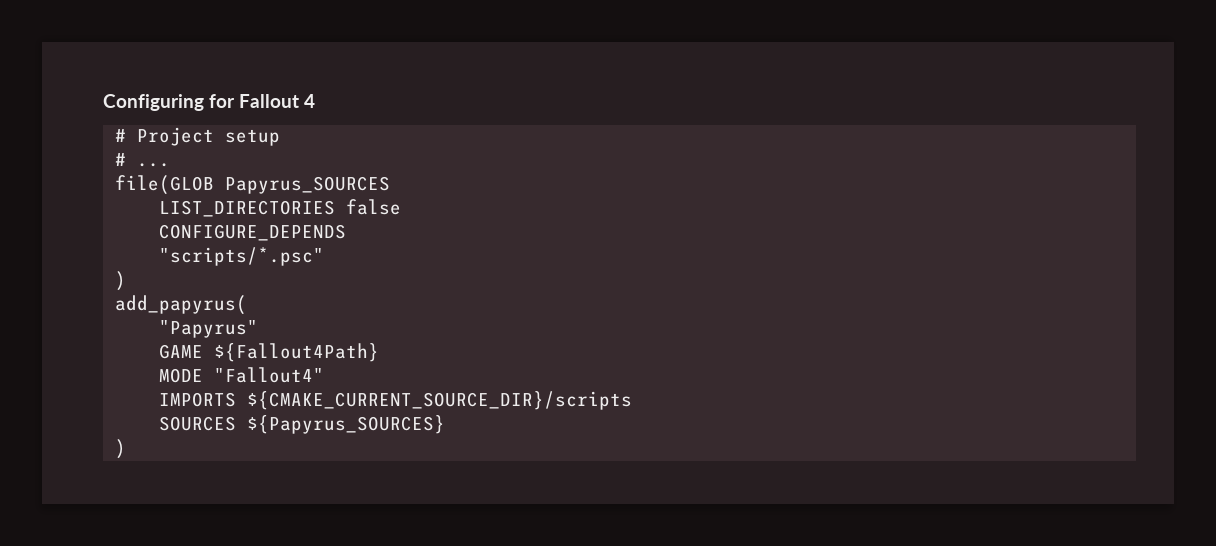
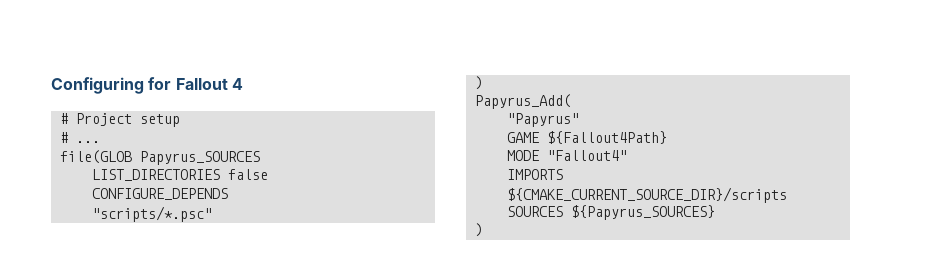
- add_papyrus(
+ Papyrus_Add(

